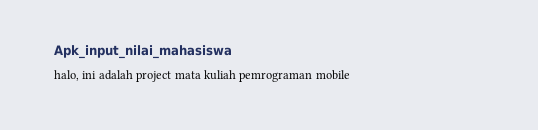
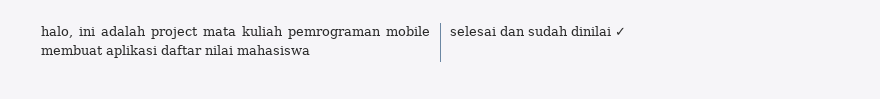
- Apk_input_nilai_mahasiswa
- halo, ini adalah project mata kuliah pemrograman mobile
+ halo, ini adalah project mata kuliah pemrograman mobile membuat aplikasi daftar nilai mahasiswa
+ selesai dan sudah dinilai ✓

